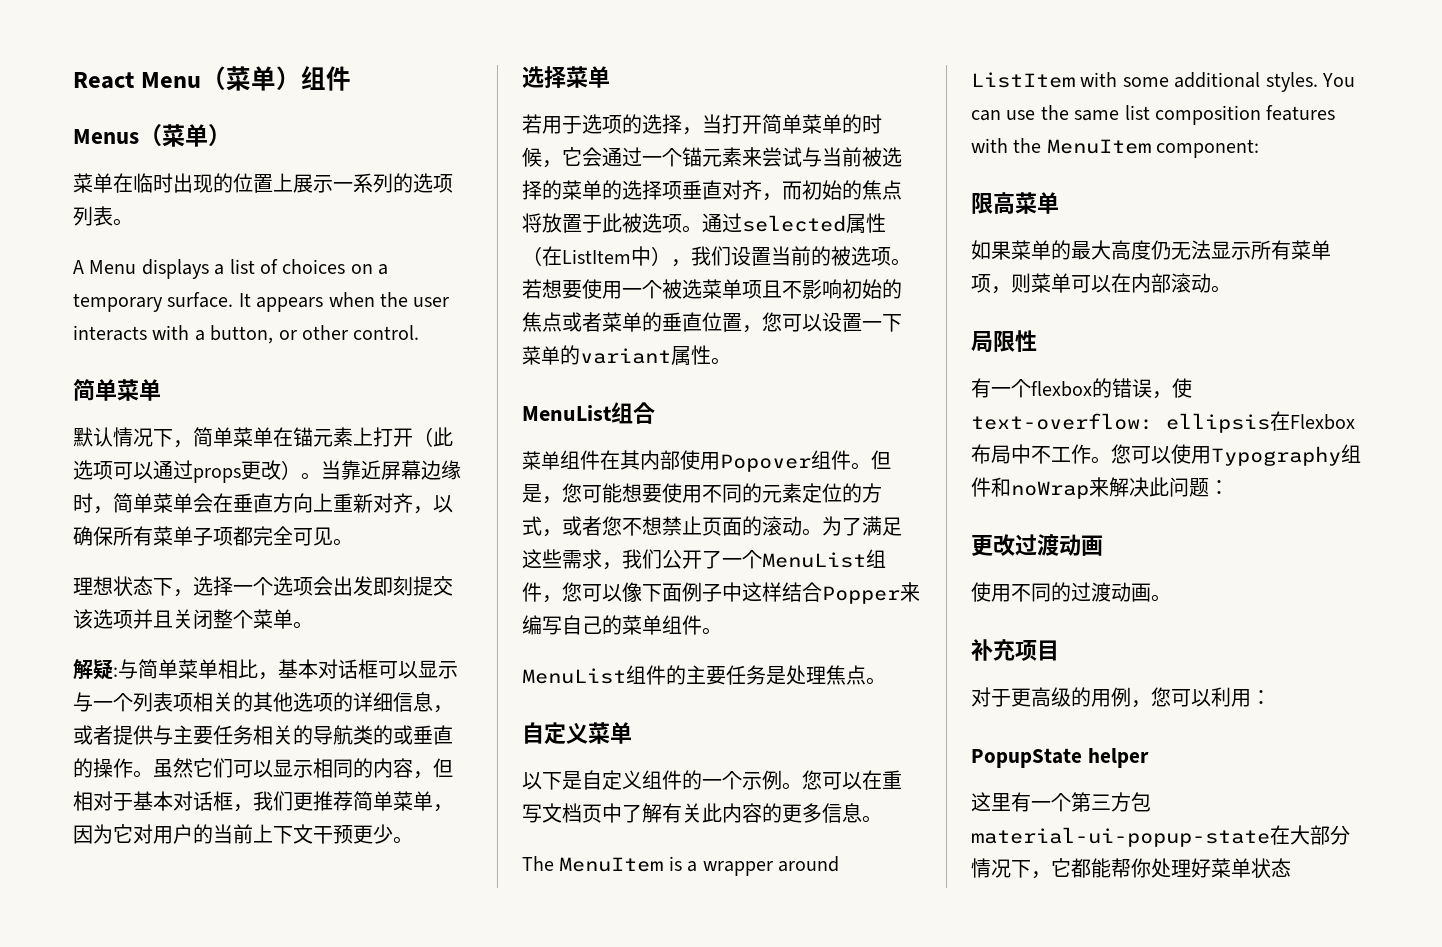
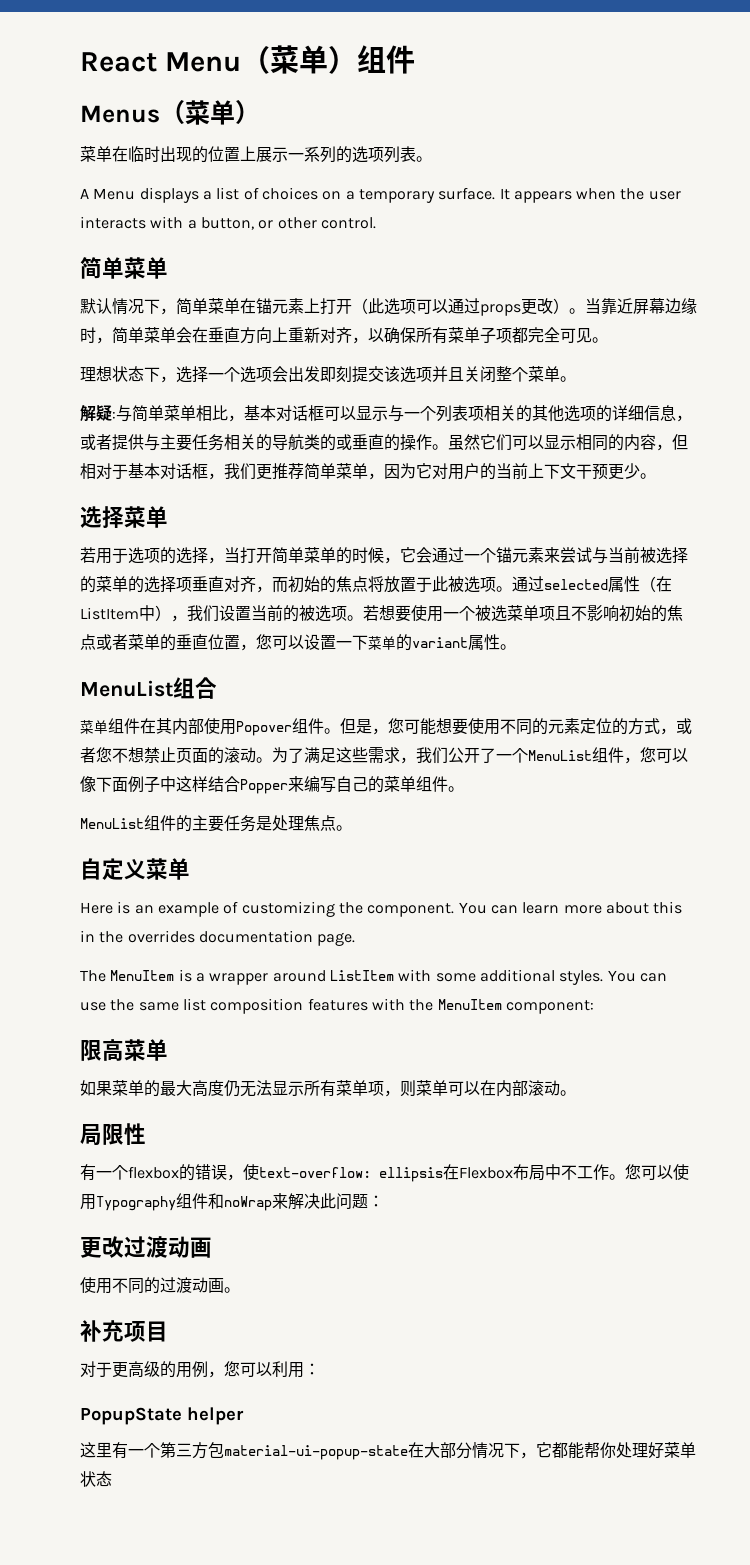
- 以下是自定义组件的一个示例。您可以在重写文档页中了解有关此内容的更多信息。
+ Here is an example of customizing the component. You can learn more about this in the overrides documentation page.

